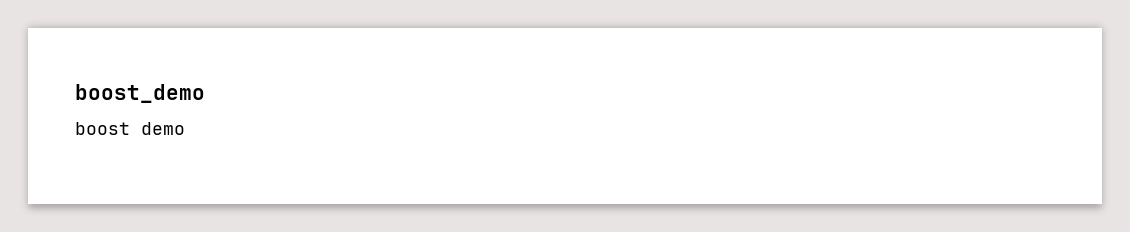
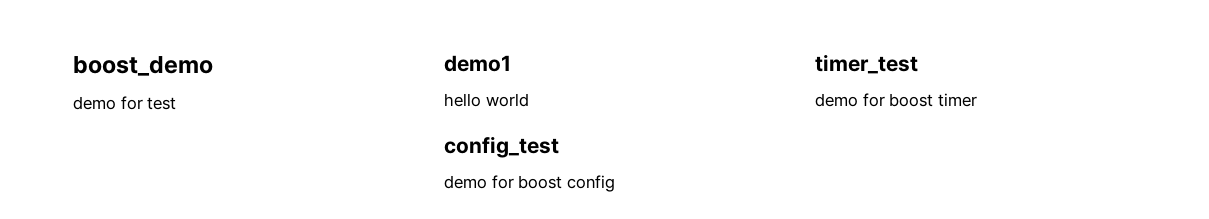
- boost demo
+ demo for test
+ demo1
+ hello world
+ config_test
+ demo for boost config
+ timer_test
+ demo for boost timer

